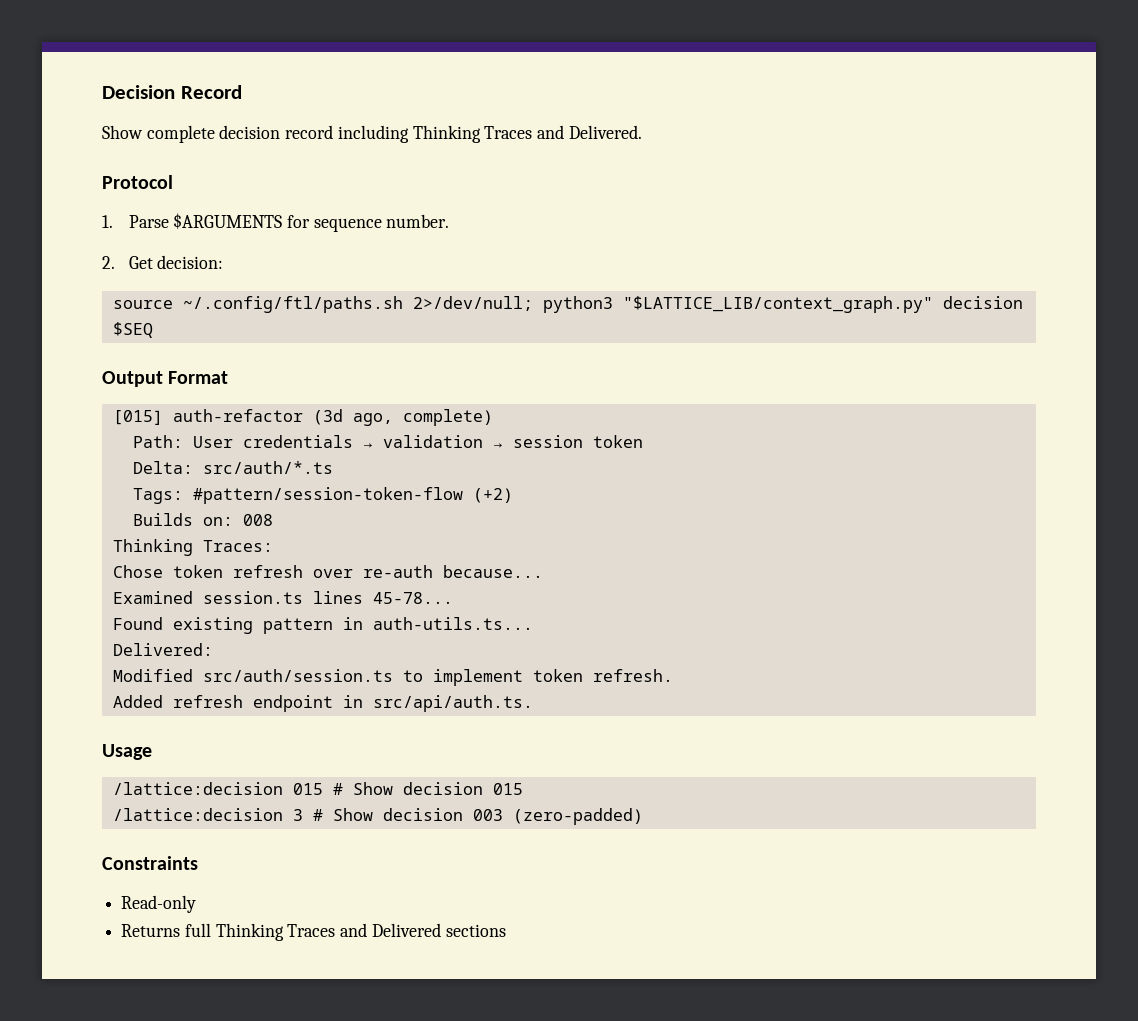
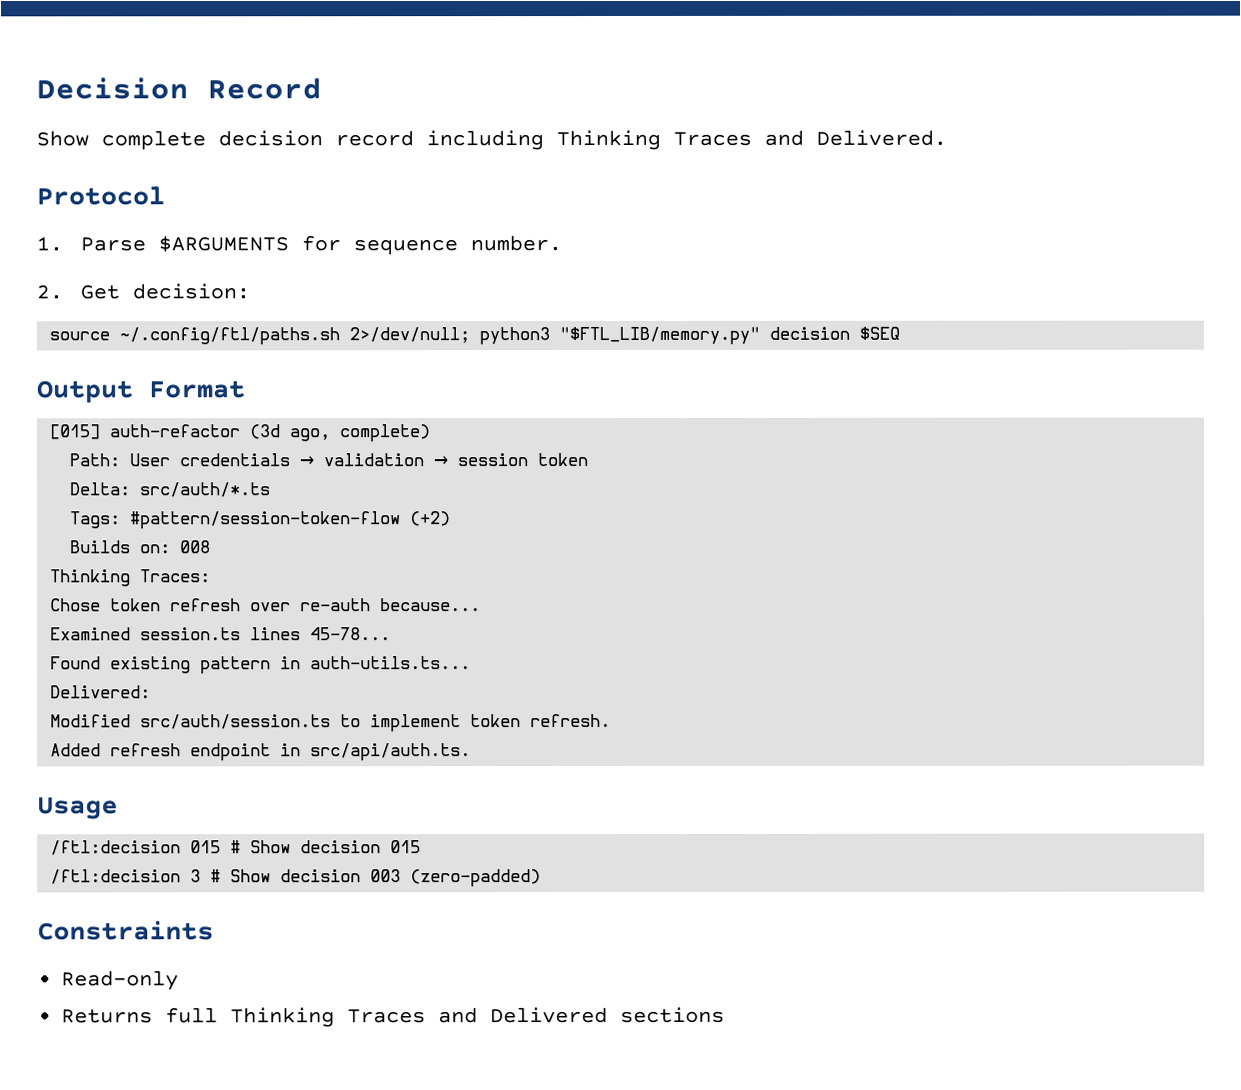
- source ~/.config/ftl/paths.sh 2>/dev/null; python3 "$LATTICE_LIB/context_graph.py" decision $SEQ
+ source ~/.config/ftl/paths.sh 2>/dev/null; python3 "$FTL_LIB/memory.py" decision $SEQ
- /lattice:decision 015 # Show decision 015
+ /ftl:decision 015 # Show decision 015
- /lattice:decision 3 # Show decision 003 (zero-padded)
+ /ftl:decision 3 # Show decision 003 (zero-padded)

